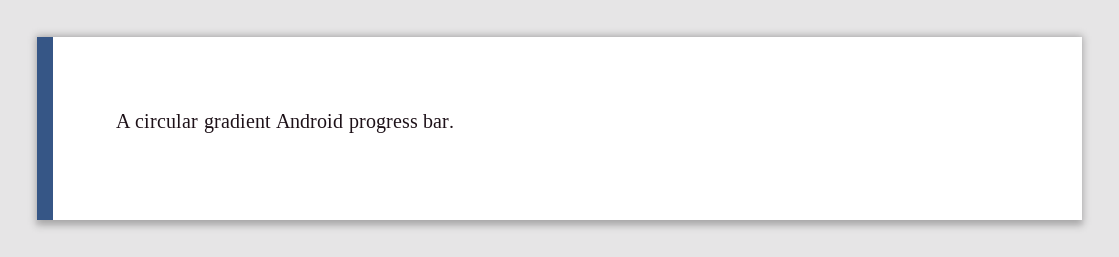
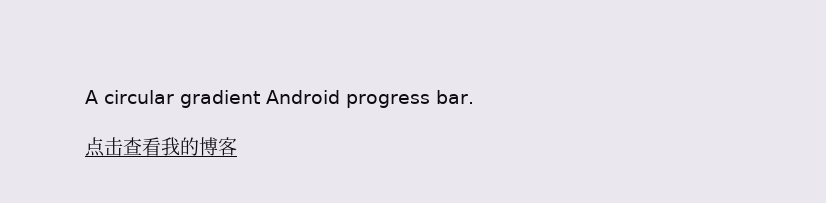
+ 点击查看我的博客

